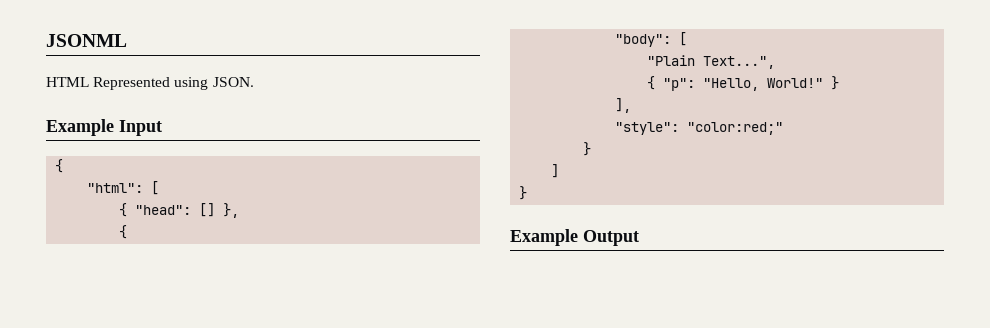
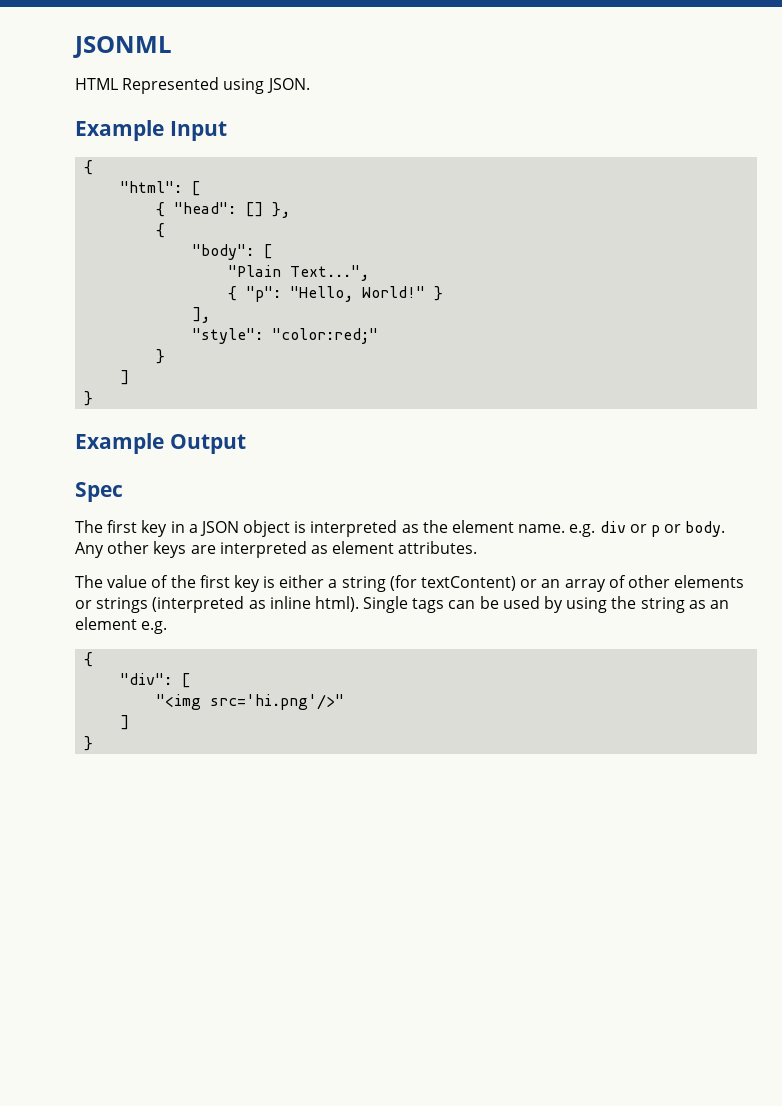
+ Spec
+ The first key in a JSON object is interpreted as the element name. e.g. div or p or body. Any other keys are interpreted as element attributes.
+ The value of the first key is either a string (for textContent) or an array of other elements or strings (interpreted as inline html). Single tags can be used by using the string as an element e.g.
+ {
+ "div": [
+ "<img src='hi.png'/>"
+ ]
+ }

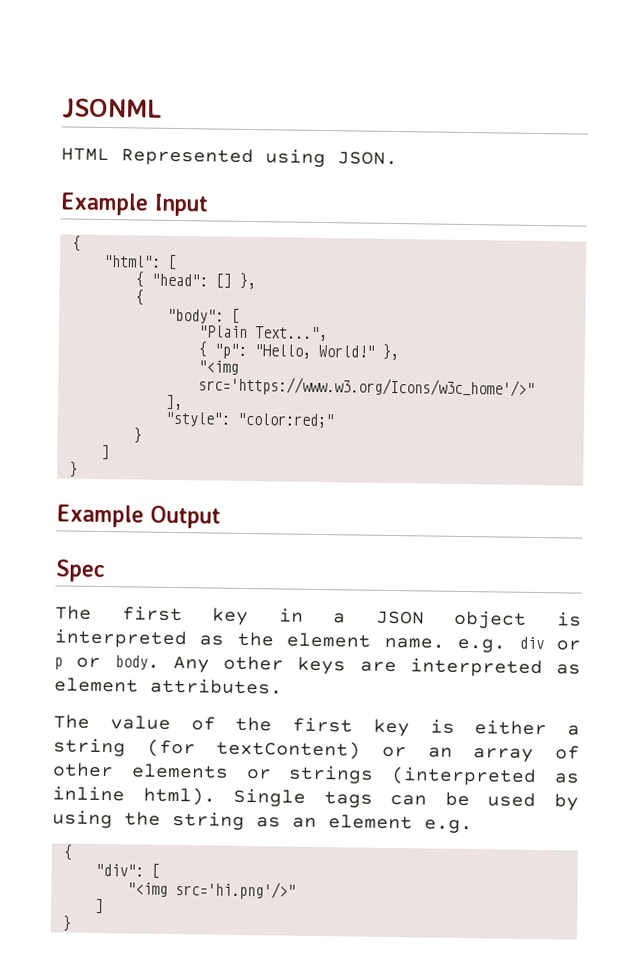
- { "p": "Hello, World!" }
+ { "p": "Hello, World!" },
+ "<img src='https://www.w3.org/Icons/w3c_home'/>"

